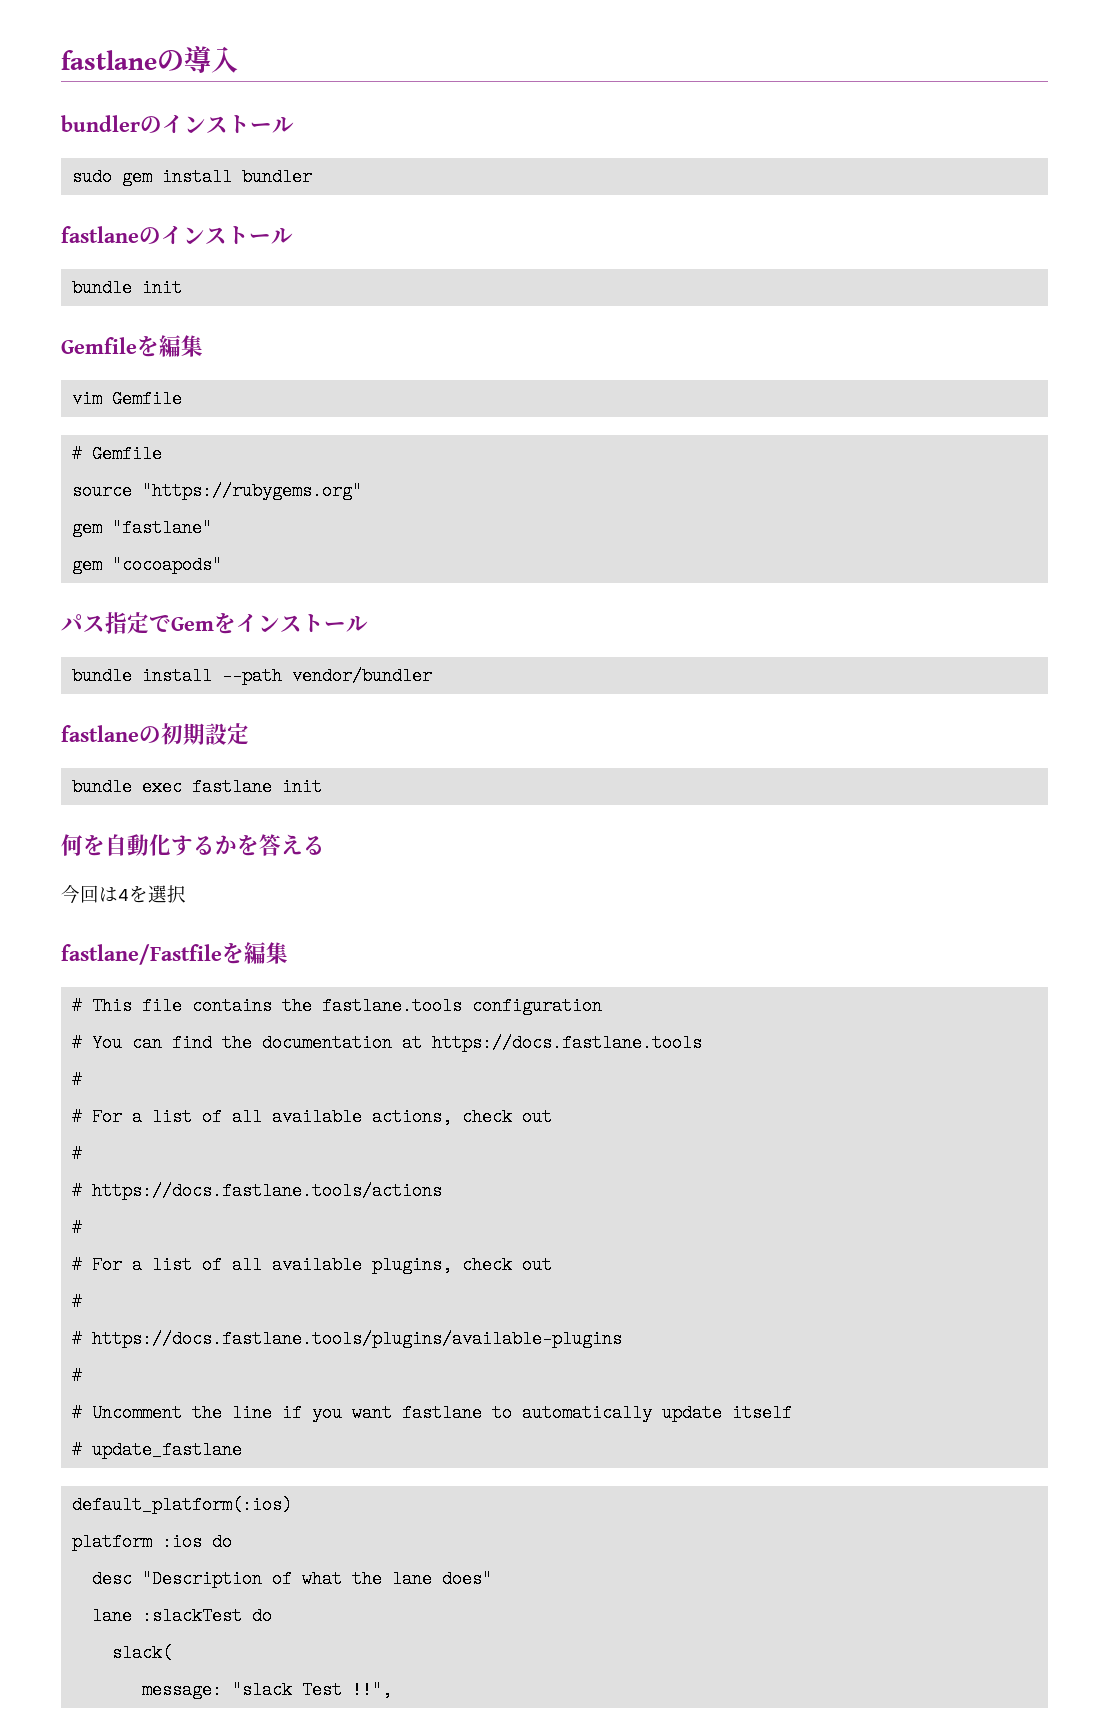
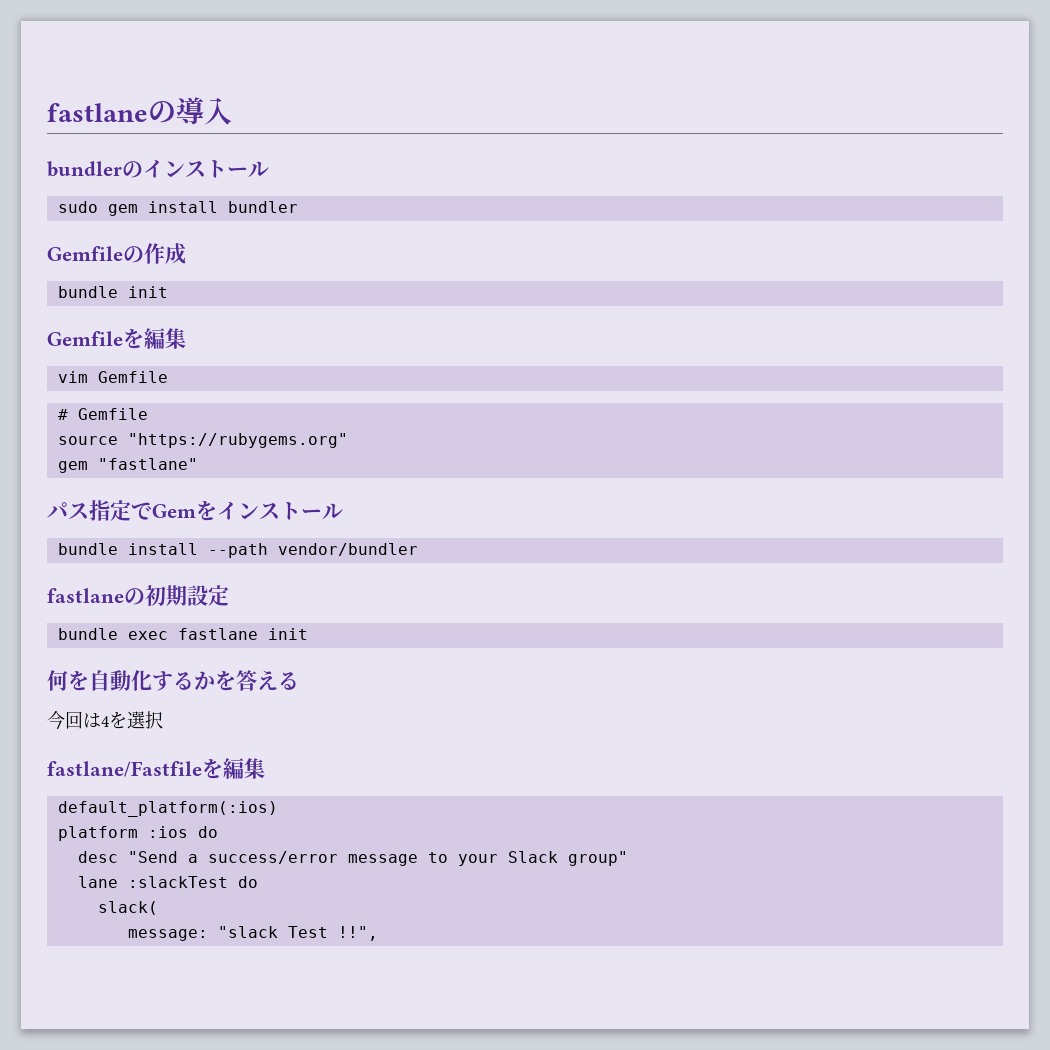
- fastlaneのインストール
+ Gemfileの作成
- gem "cocoapods"
- # This file contains the fastlane.tools configuration
- # You can find the documentation at https://docs.fastlane.tools
- #
- # For a list of all available actions, check out
- #
- # https://docs.fastlane.tools/actions
- #
- # For a list of all available plugins, check out
- #
- # https://docs.fastlane.tools/plugins/available-plugins
- #
- # Uncomment the line if you want fastlane to automatically update itself
- # update_fastlane
- desc "Description of what the lane does"
+ desc "Send a success/error message to your Slack group"

